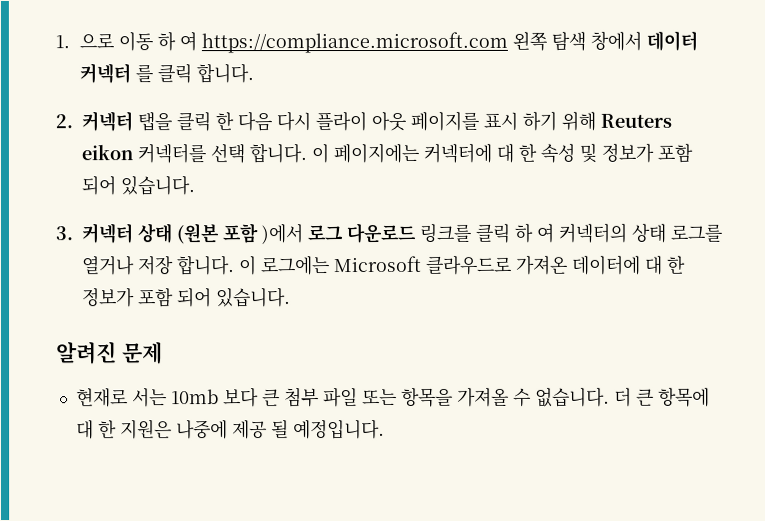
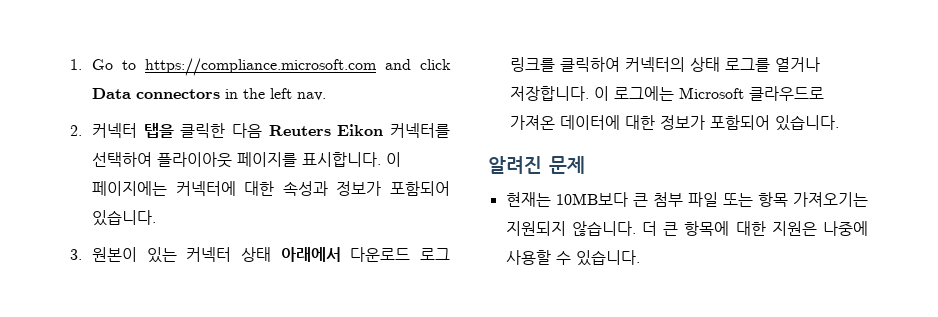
- 1. 으로 이동 하 여 https://compliance.microsoft.com 왼쪽 탐색 창에서 데이터 커넥터 를 클릭 합니다.
- 2. 커넥터 탭을 클릭 한 다음 다시 플라이 아웃 페이지를 표시 하기 위해 Reuters eikon 커넥터를 선택 합니다. 이 페이지에는 커넥터에 대 한 속성 및 정보가 포함 되어 있습니다.
- 3. 커넥터 상태 (원본 포함 )에서 로그 다운로드 링크를 클릭 하 여 커넥터의 상태 로그를 열거나 저장 합니다.
+ 1. Go to https://compliance.microsoft.com and click Data connectors in the left nav.
+ 2. 커넥터 탭을 클릭한 다음 Reuters Eikon 커넥터를 선택하여 플라이아웃 페이지를 표시합니다. 이 페이지에는 커넥터에 대한 속성과 정보가 포함되어 있습니다.
+ 3. 원본이 있는 커넥터 상태 아래에서 다운로드 로그 링크를 클릭하여 커넥터의 상태 로그를 열거나 저장합니다.
- 이 로그에는 Microsoft 클라우드로 가져온 데이터에 대 한 정보가 포함 되어 있습니다.
+ 이 로그에는 Microsoft 클라우드로 가져온 데이터에 대한 정보가 포함되어 있습니다.
  알려진 문제
- 현재로 서는 10mb 보다 큰 첨부 파일 또는 항목을 가져올 수 없습니다. 더 큰 항목에 대 한 지원은 나중에 제공 될 예정입니다.
+ 현재는 10MB보다 큰 첨부 파일 또는 항목 가져오기는 지원되지 않습니다. 더 큰 항목에 대한 지원은 나중에 사용할 수 있습니다.

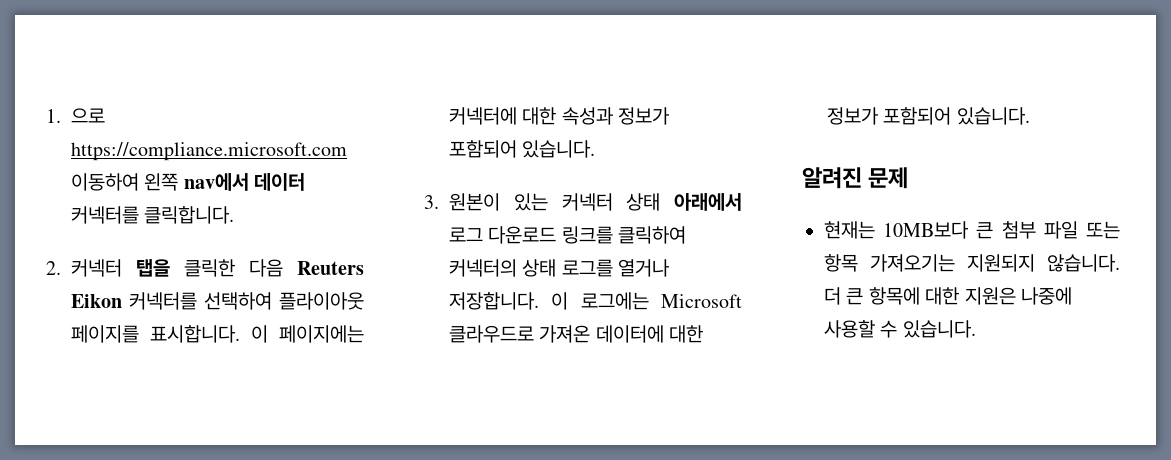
- 1. Go to https://compliance.microsoft.com and click Data connectors in the left nav.
+ 1. 으로 https://compliance.microsoft.com 이동하여 왼쪽 nav에서 데이터 커넥터를 클릭합니다.
- 3. 원본이 있는 커넥터 상태 아래에서 다운로드 로그 링크를 클릭하여 커넥터의 상태 로그를 열거나 저장합니다.
+ 3. 원본이 있는 커넥터 상태 아래에서 로그 다운로드 링크를 클릭하여 커넥터의 상태 로그를 열거나 저장합니다.

